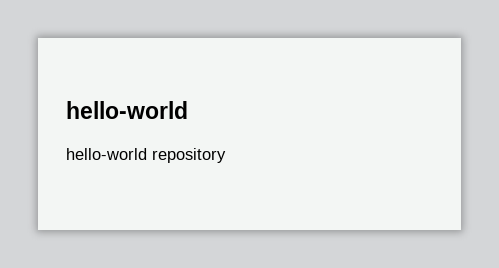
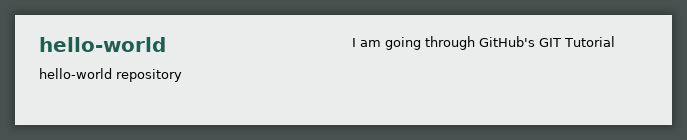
+ I am going through GitHub's GIT Tutorial

